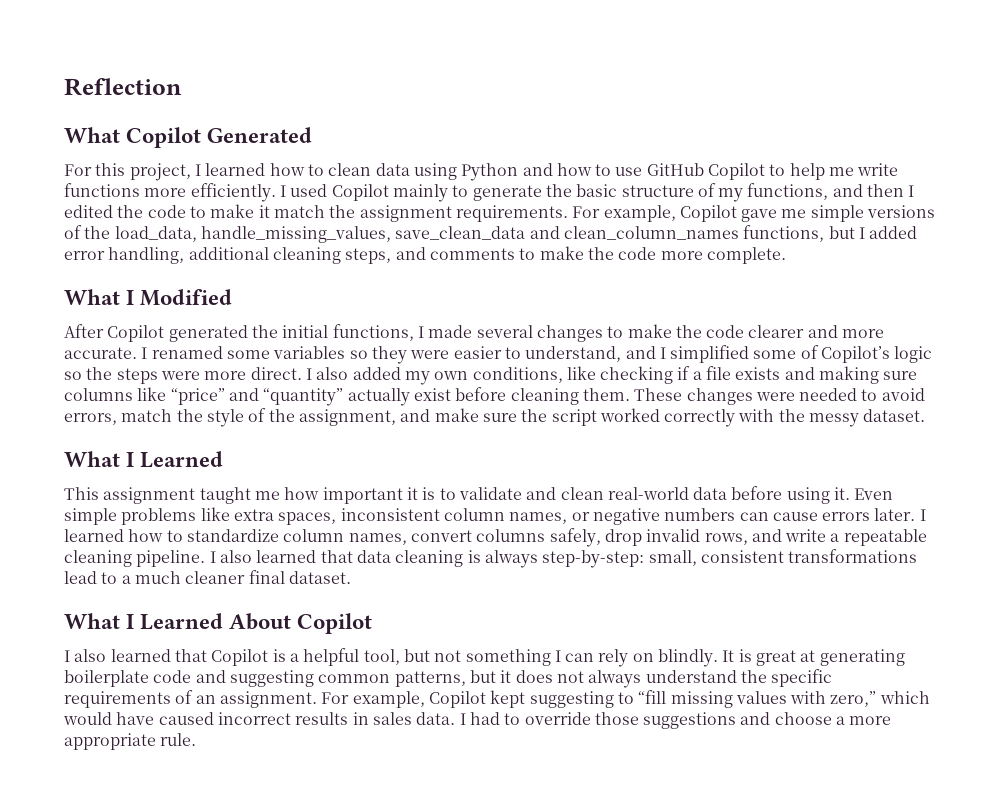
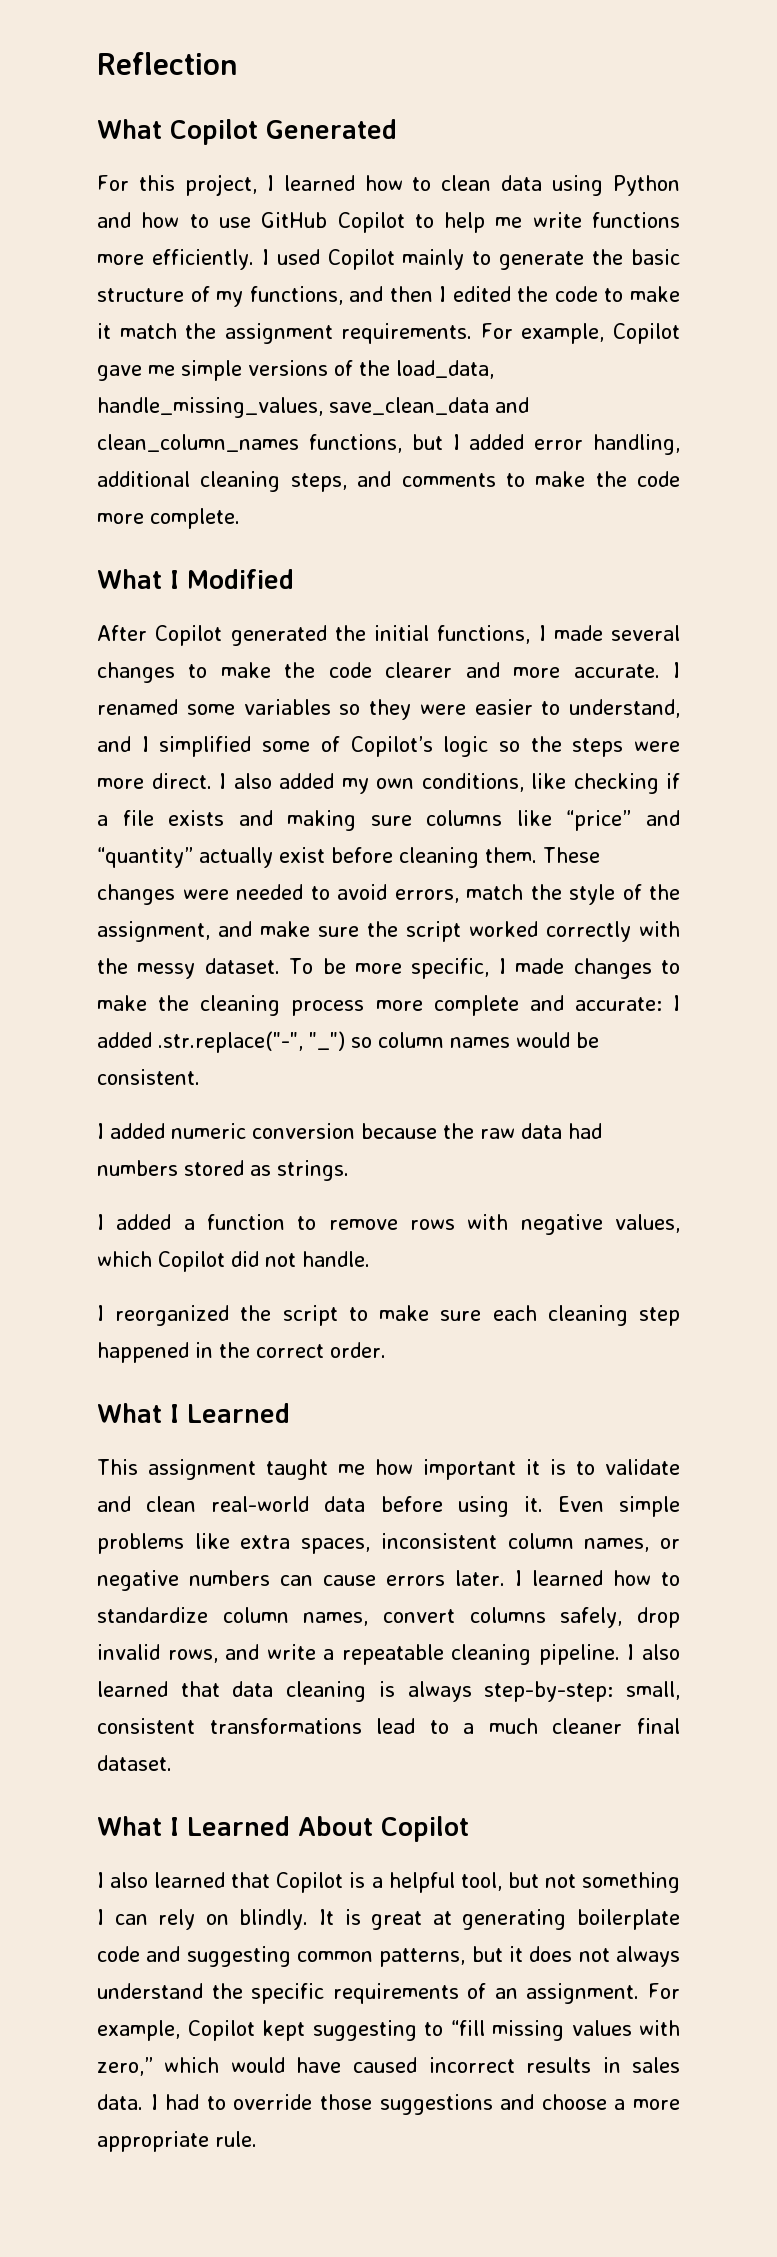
+ To be more specific, I made changes to make the cleaning process more complete and accurate: I added .str.replace("-", "_") so column names would be consistent.
+ I added numeric conversion because the raw data had numbers stored as strings.
+ I added a function to remove rows with negative values, which Copilot did not handle.
+ I reorganized the script to make sure each cleaning step happened in the correct order.

